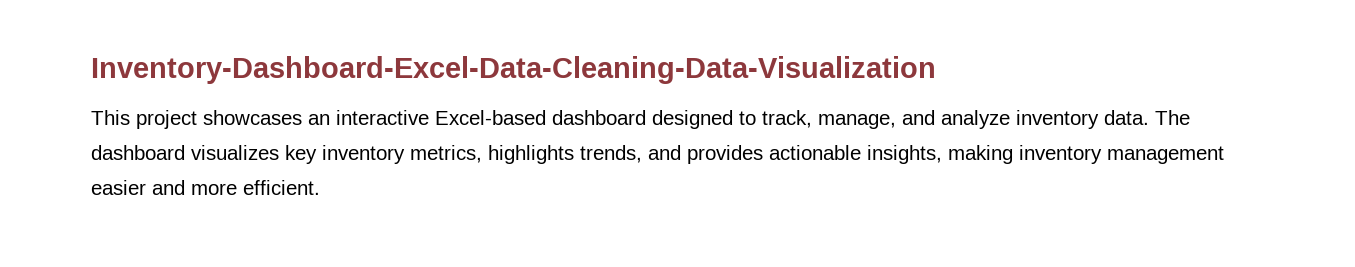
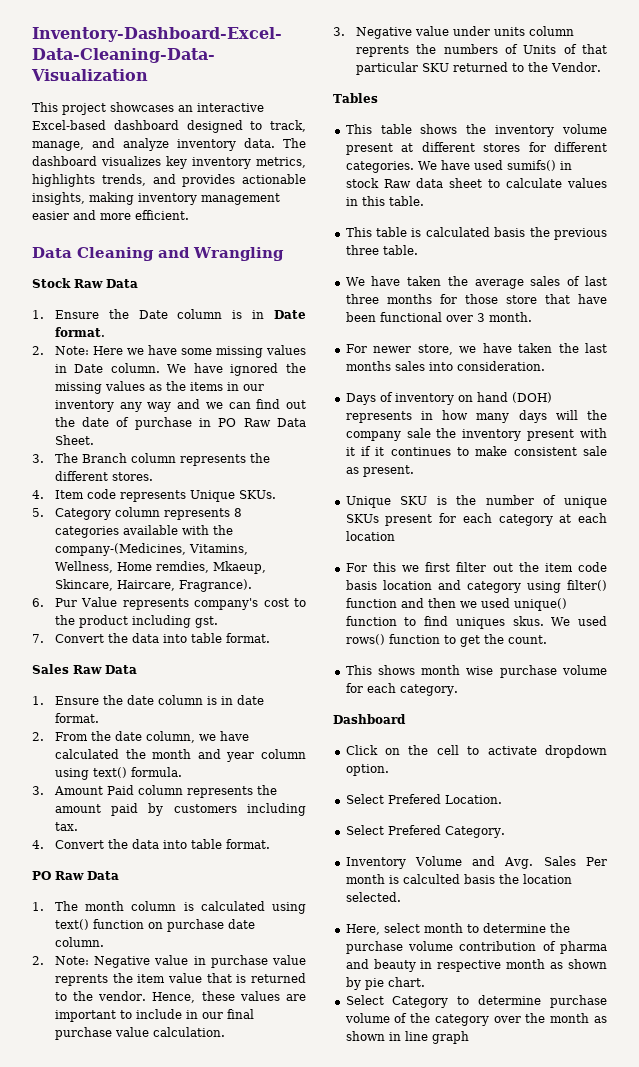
+ Data Cleaning and Wrangling
+ Stock Raw Data
+ 1. Ensure the Date column is in Date format.
+ 2. Note: Here we have some missing values in Date column. We have ignored the missing values as the items in our inventory any way and we can find out the date of purchase in PO Raw Data Sheet.
+ 3. The Branch column represents the different stores.
+ 4. Item code represents Unique SKUs.
+ 5. Category column represents 8 categories available with the company-(Medicines, Vitamins, Wellness, Home remdies, Mkaeup, Skincare, Haircare, Fragrance).
+ 6. Pur Value represents company's cost to the product including gst.
+ 7. Convert the data into table format.
+ Sales Raw Data
+ 1. Ensure the date column is in date format.
+ 2. From the date column, we have calculated the month and year column using text() formula.
+ 3. Amount Paid column represents the amount paid by customers including tax.
+ 4. Convert the data into table format.
+ PO Raw Data
+ 1. The month column is calculated using text() function on purchase date column.
+ 2. Note: Negative value in purchase value reprents the item value that is returned to the vendor. Hence, these values are important to include in our final purchase value calculation.
+ 3. Negative value under units column reprents the numbers of Units of that particular SKU returned to the Vendor.
+ Tables
+ This table shows the inventory volume present at different stores for different categories. We have used sumifs() in stock Raw data sheet to calculate values in this table.
+ This table is calculated basis the previous three table.
+ We have taken the average sales of last three months for those store that have been functional over 3 month.
+ For newer store, we have taken the last months sales into consideration.
+ Days of inventory on hand (DOH) represents in how many days will the company sale the inventory present with it if it continues to make consistent sale as present.
+ Unique SKU is the number of unique SKUs present for each category at each location
+ For this we first filter out the item code basis location and category using filter() function and then we used unique() function to find uniques skus. We used rows() function to get the count.
+ This shows month wise purchase volume for each category.
+ Dashboard
+ Click on the cell to activate dropdown option.
+ Select Prefered Location.
+ Select Prefered Category.
+ Inventory Volume and Avg. Sales Per month is calculted basis the location selected.
+ Here, select month to determine the purchase volume contribution of pharma and beauty in respective month as shown by pie chart.
+ Select Category to determine purchase volume of the category over the month as shown in line graph

